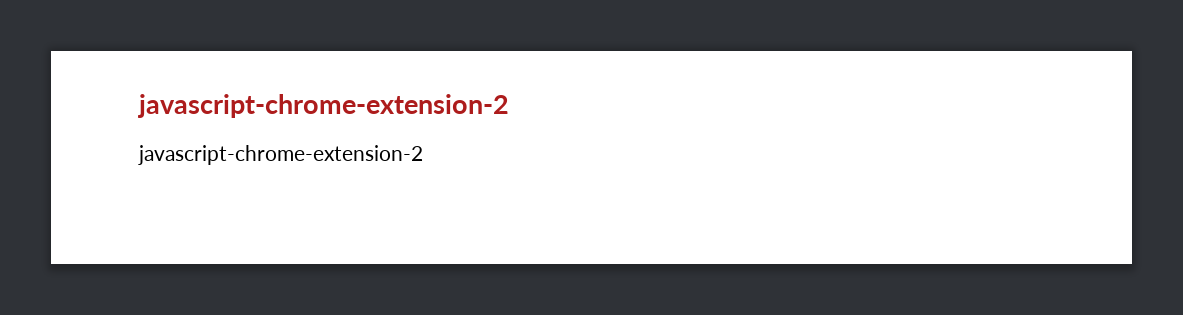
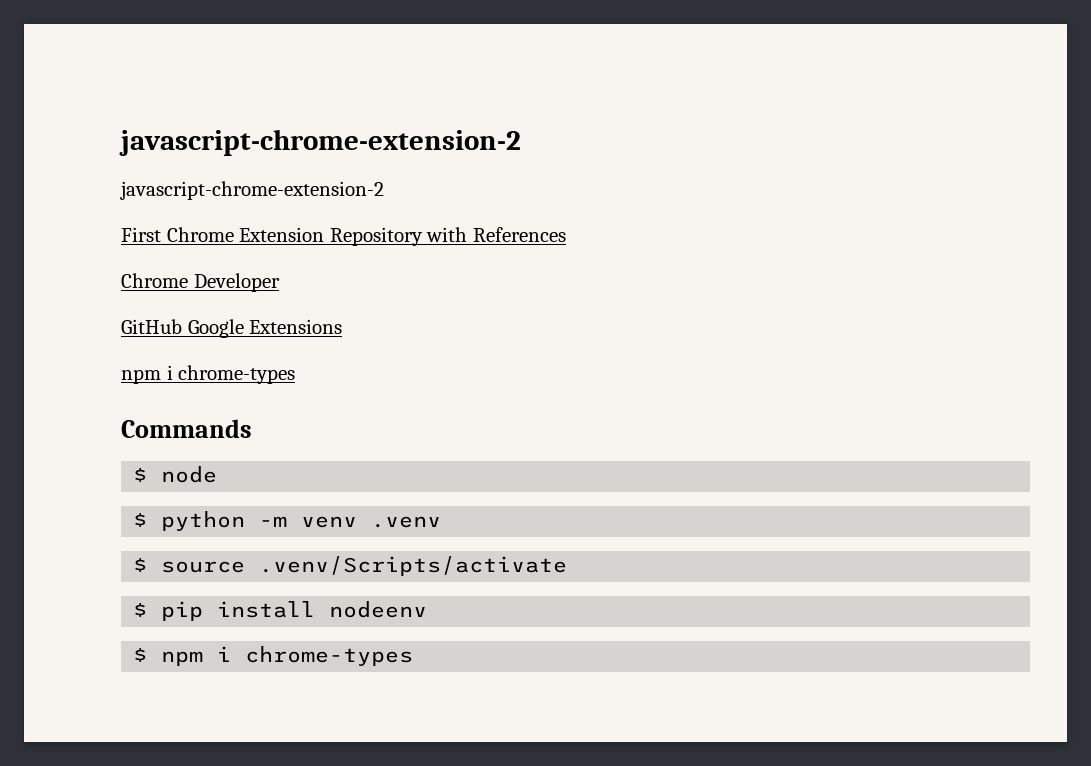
+ First Chrome Extension Repository with References
+ Chrome Developer
+ GitHub Google Extensions
+ npm i chrome-types
+ Commands
+ $ node
+ $ python -m venv .venv
+ $ source .venv/Scripts/activate
+ $ pip install nodeenv
+ $ npm i chrome-types

